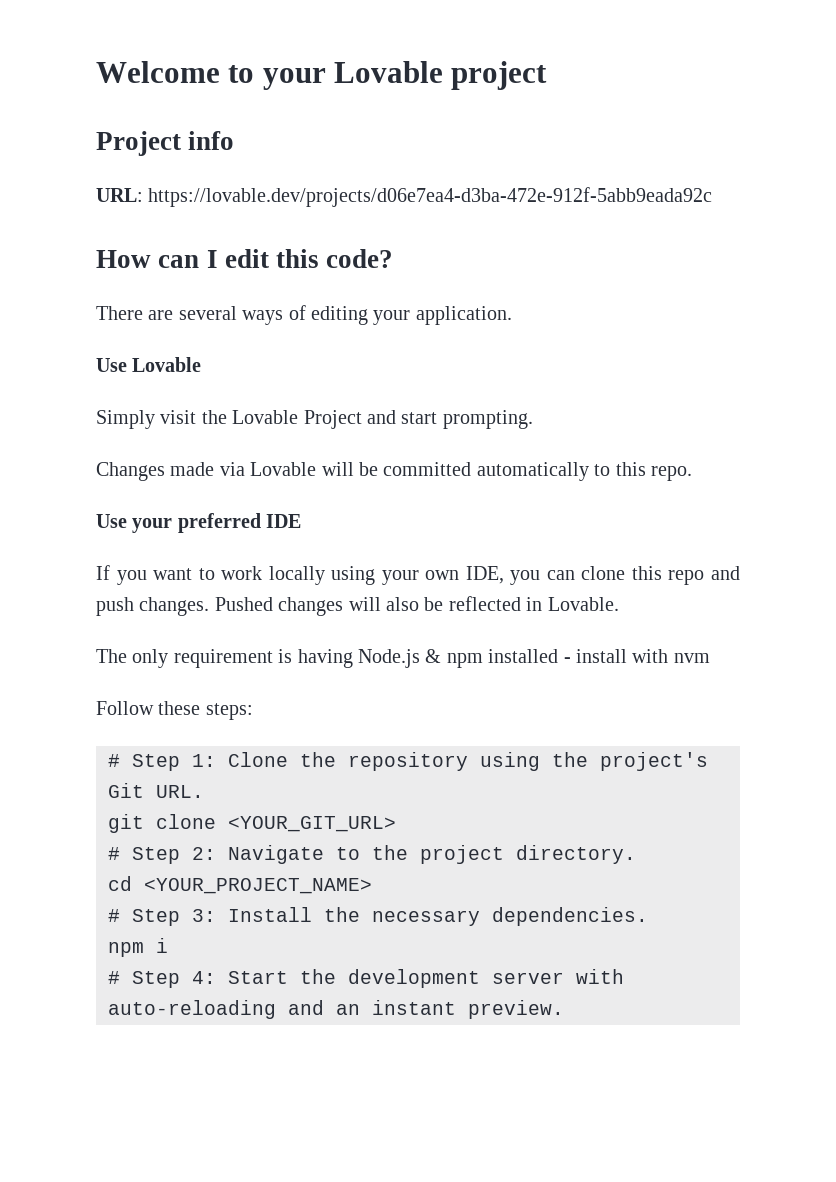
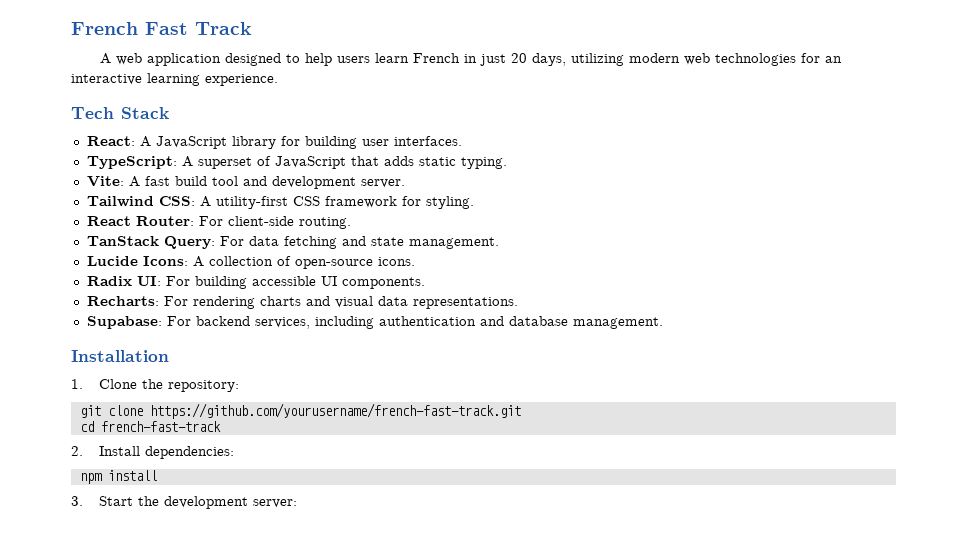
- Welcome to your Lovable project
- Project info
- URL: https://lovable.dev/projects/d06e7ea4-d3ba-472e-912f-5abb9eada92c
- How can I edit this code?
- There are several ways of editing your application.
- Use Lovable
- Simply visit the Lovable Project and start prompting.
- Changes made via Lovable will be committed automatically to this repo.
- Use your preferred IDE
- If you want to work locally using your own IDE, you can clone this repo and push changes. Pushed changes will also be reflected in Lovable.
- The only requirement is having Node.js & npm installed - install with nvm
- Follow these steps:
- # Step 1: Clone the repository using the project's Git URL.
- git clone <YOUR_GIT_URL>
- # Step 2: Navigate to the project directory.
- cd <YOUR_PROJECT_NAME>
- # Step 3: Install the necessary dependencies.
- npm i
- # Step 4: Start the development server with auto-reloading and an instant preview.
+ French Fast Track
+ A web application designed to help users learn French in just 20 days, utilizing modern web technologies for an interactive learning experience.
+ Tech Stack
+ React: A JavaScript library for building user interfaces.
+ TypeScript: A superset of JavaScript that adds static typing.
+ Vite: A fast build tool and development server.
+ Tailwind CSS: A utility-first CSS framework for styling.
+ React Router: For client-side routing.
+ TanStack Query: For data fetching and state management.
+ Lucide Icons: A collection of open-source icons.
+ Radix UI: For building accessible UI components.
+ Recharts: For rendering charts and visual data representations.
+ Supabase: For backend services, including authentication and database management.
+ Installation
+ 1. Clone the repository:
+ git clone https://github.com/yourusername/french-fast-track.git
+ cd french-fast-track
+ 2. Install dependencies:
+ npm install
+ 3. Start the development server:

